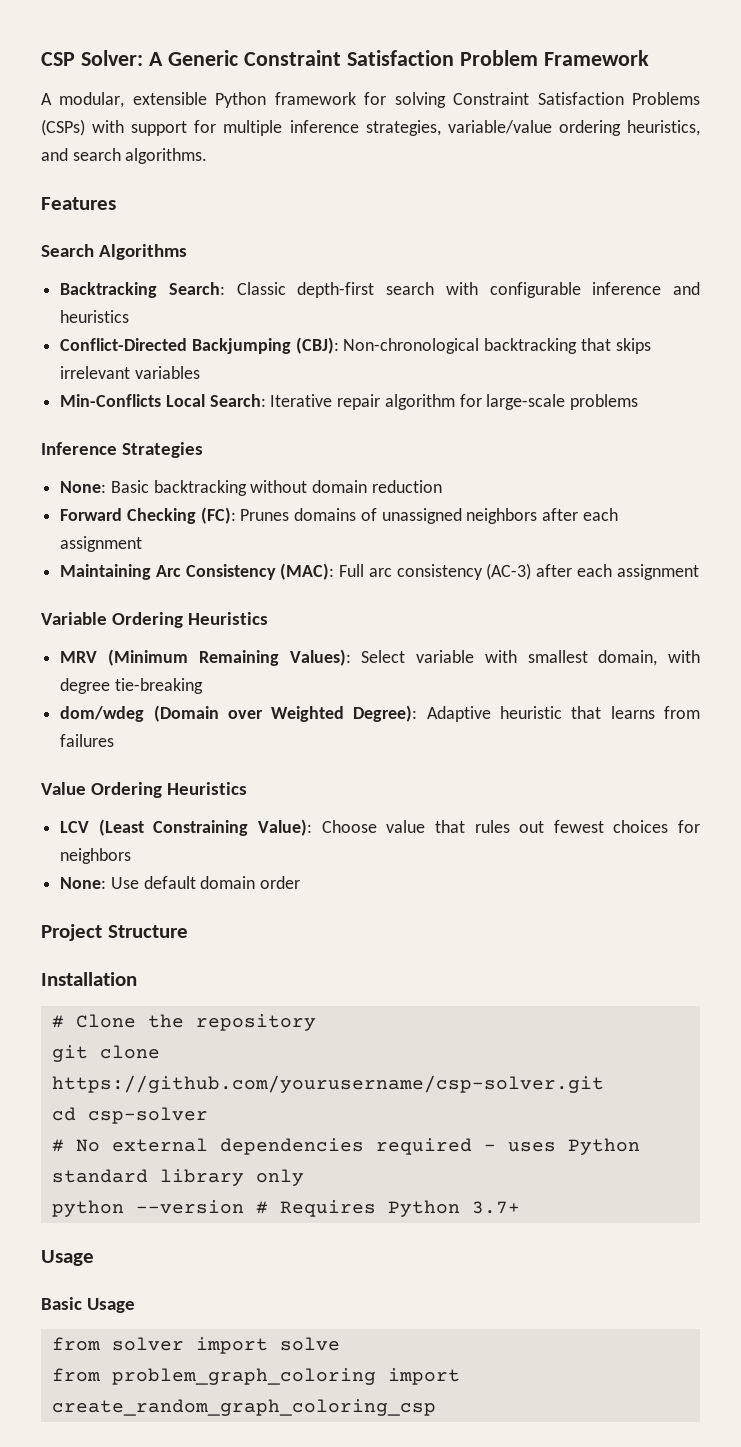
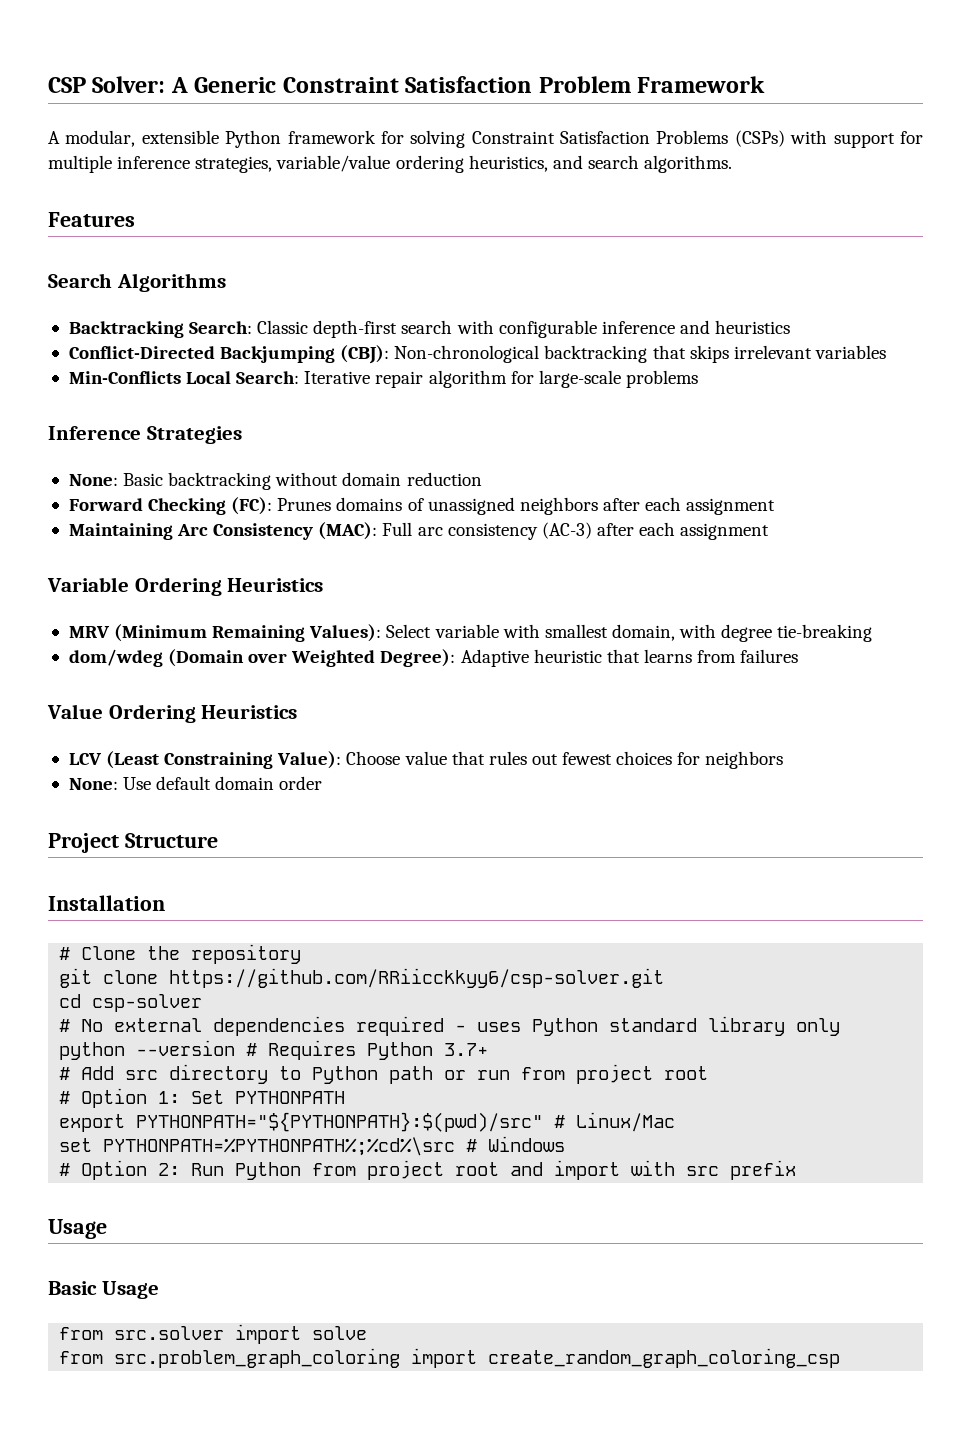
- git clone https://github.com/yourusername/csp-solver.git
+ git clone https://github.com/RRiicckkyy6/csp-solver.git
+ # Add src directory to Python path or run from project root
+ # Option 1: Set PYTHONPATH
+ export PYTHONPATH="${PYTHONPATH}:$(pwd)/src" # Linux/Mac
+ set PYTHONPATH=%PYTHONPATH%;%cd%\src # Windows
+ # Option 2: Run Python from project root and import with src prefix
- from solver import solve
+ from src.solver import solve
- from problem_graph_coloring import create_random_graph_coloring_csp
+ from src.problem_graph_coloring import create_random_graph_coloring_csp

